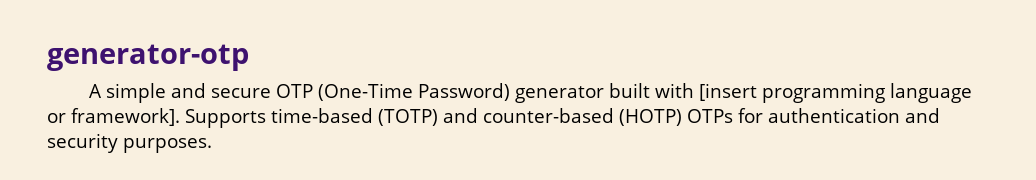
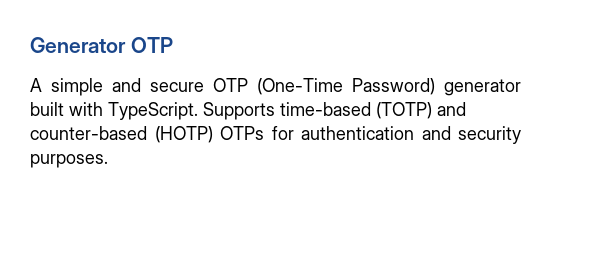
- generator-otp
+ Generator OTP
- A simple and secure OTP (One-Time Password) generator built with [insert programming language or framework].
+ A simple and secure OTP (One-Time Password) generator built with TypeScript.

